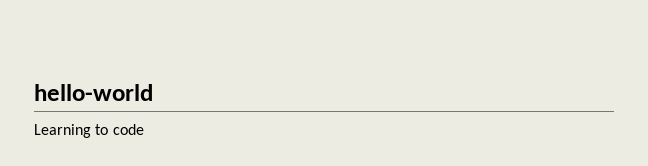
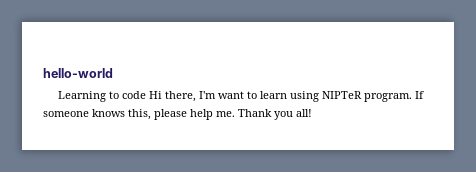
- Learning to code
+ Learning to code Hi there, I'm want to learn using NIPTeR program. If someone knows this, please help me. Thank you all!

